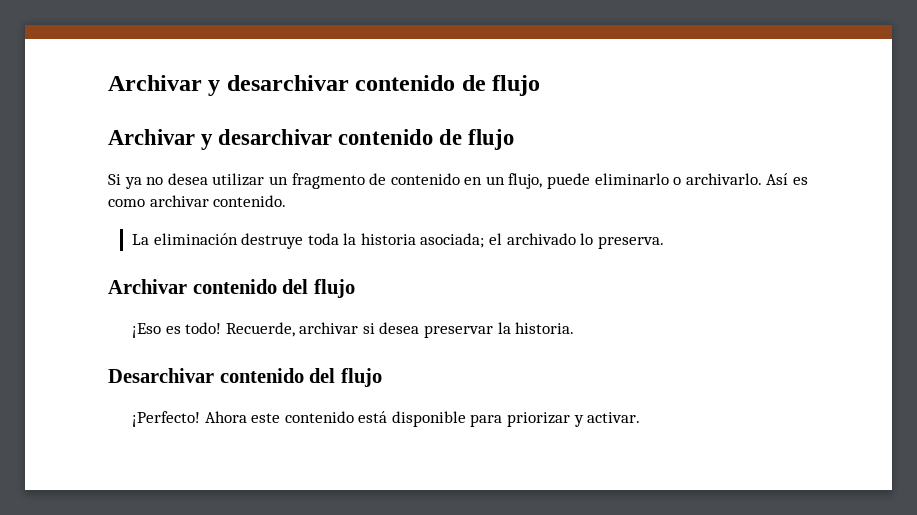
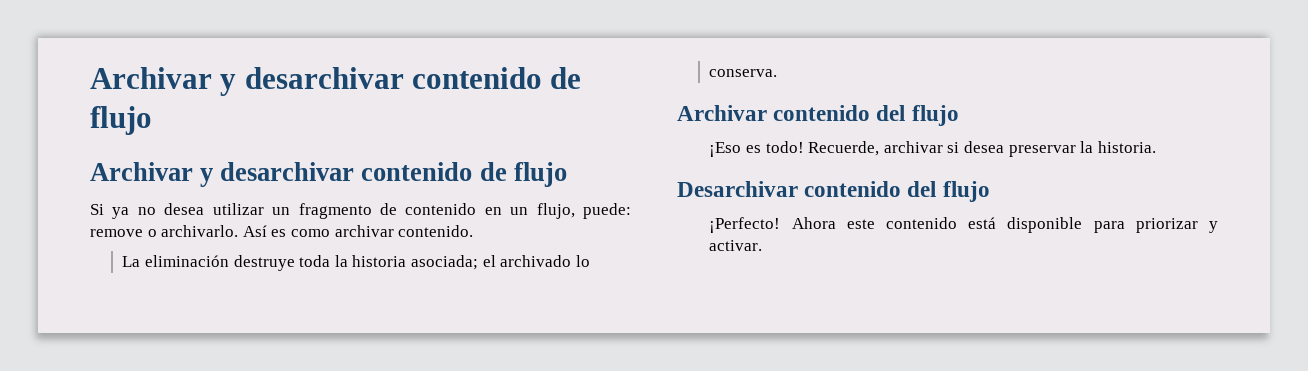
- Si ya no desea utilizar un fragmento de contenido en un flujo, puede eliminarlo o archivarlo.
+ Si ya no desea utilizar un fragmento de contenido en un flujo, puede: remove o archivarlo.
- La eliminación destruye toda la historia asociada; el archivado lo preserva.
+ La eliminación destruye toda la historia asociada; el archivado lo conserva.

